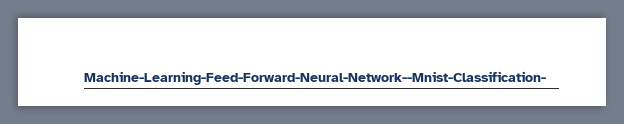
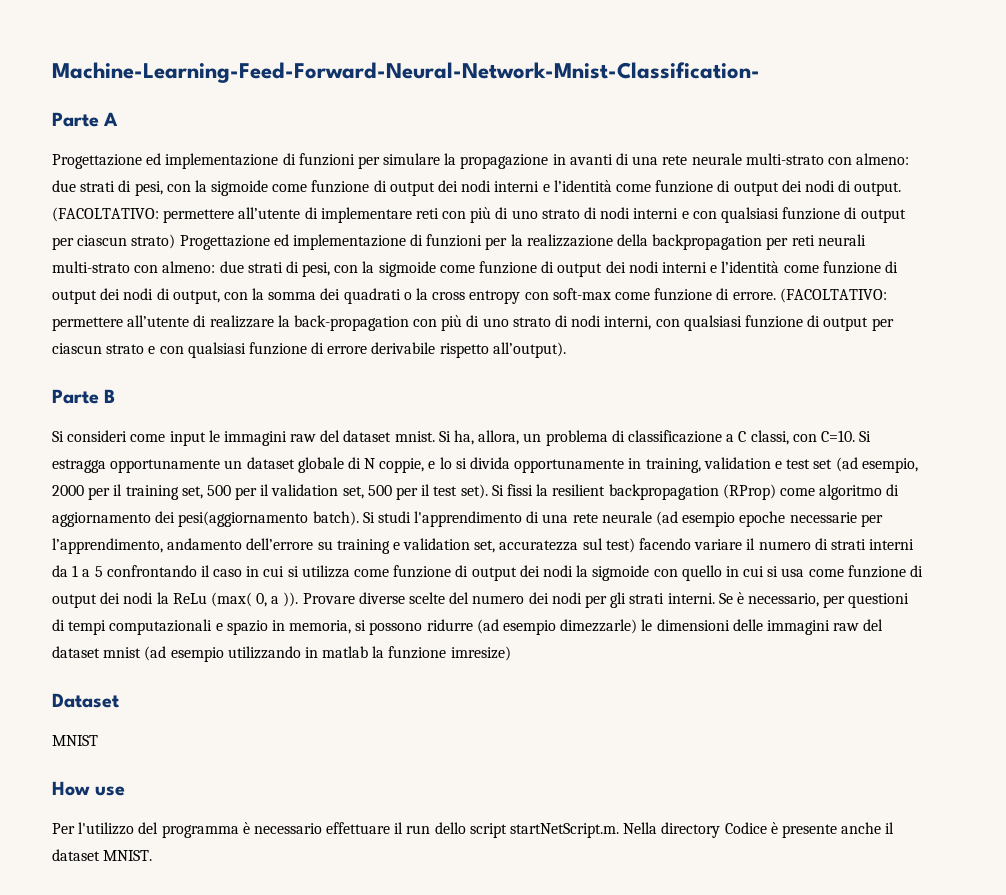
- Machine-Learning-Feed-Forward-Neural-Network--Mnist-Classification-
+ Machine-Learning-Feed-Forward-Neural-Network-Mnist-Classification-
+ Parte A
+ Progettazione ed implementazione di funzioni per simulare la propagazione in avanti di una rete neurale multi-strato con almeno: due strati di pesi, con la sigmoide come funzione di output dei nodi interni e l’identità come funzione di output dei nodi di output. (FACOLTATIVO: permettere all’utente di implementare reti con più di uno strato di nodi interni e con qualsiasi funzione di output per ciascun strato) Progettazione ed implementazione di funzioni per la realizzazione della backpropagation per reti neurali multi-strato con almeno: due strati di pesi, con la sigmoide come funzione di output dei nodi interni e l’identità come funzione di output dei nodi di output, con la somma dei quadrati o la cross entropy con soft-max come funzione di errore. (FACOLTATIVO: permettere all’utente di realizzare la back-propagation con più di uno strato di nodi interni, con qualsiasi funzione di output per ciascun strato e con qualsiasi funzione di errore derivabile rispetto all’output).
+ Parte B
+ Si consideri come input le immagini raw del dataset mnist. Si ha, allora, un problema di classificazione a C classi, con C=10. Si estragga opportunamente un dataset globale di N coppie, e lo si divida opportunamente in training, validation e test set (ad esempio, 2000 per il training set, 500 per il validation set, 500 per il test set). Si fissi la resilient backpropagation (RProp) come algoritmo di aggiornamento dei pesi(aggiornamento batch). Si studi l'apprendimento di una rete neurale (ad esempio epoche necessarie per l’apprendimento, andamento dell’errore su training e validation set, accuratezza sul test) facendo variare il numero di strati interni da 1 a 5 confrontando il caso in cui si utilizza come funzione di output dei nodi la sigmoide con quello in cui si usa come funzione di output dei nodi la ReLu (max( 0, a )). Provare diverse scelte del numero dei nodi per gli strati interni. Se è necessario, per questioni di tempi computazionali e spazio in memoria, si possono ridurre (ad esempio dimezzarle) le dimensioni delle immagini raw del dataset mnist (ad esempio utilizzando in matlab la funzione imresize)
+ Dataset
+ MNIST
+ How use
+ Per l'utilizzo del programma è necessario effettuare il run dello script startNetScript.m. Nella directory Codice è presente anche il dataset MNIST.

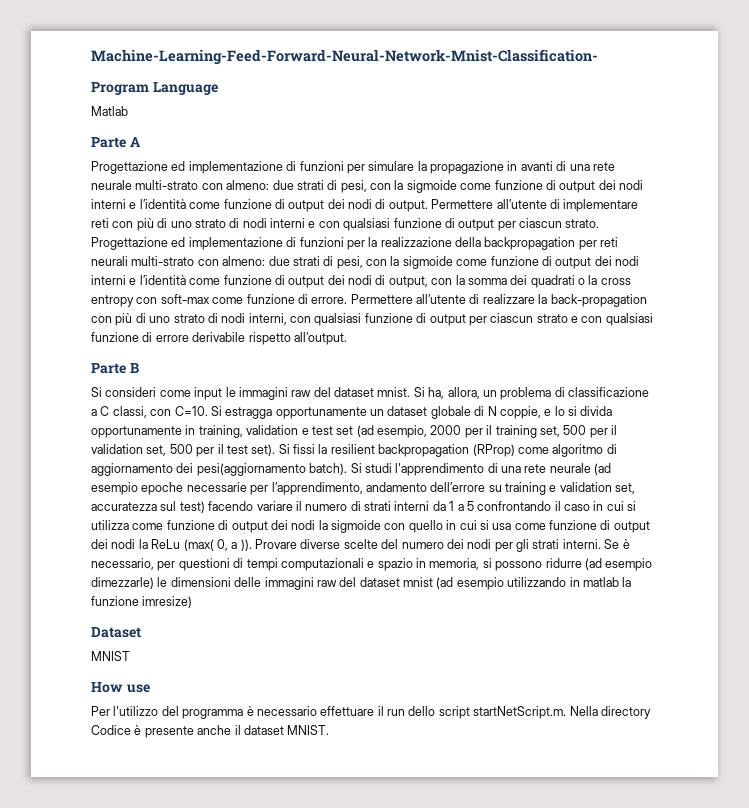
+ Program Language
+ Matlab
- (FACOLTATIVO: permettere all’utente di implementare reti con più di uno strato di nodi interni e con qualsiasi funzione di output per ciascun strato) Progettazione ed implementazione di funzioni per la realizzazione della backpropagation per reti neurali multi-strato con almeno:
+ Permettere all’utente di implementare reti con più di uno strato di nodi interni e con qualsiasi funzione di output per ciascun strato. Progettazione ed implementazione di funzioni per la realizzazione della backpropagation per reti neurali multi-strato con almeno:
- (FACOLTATIVO: permettere all’utente di realizzare la back-propagation con più di uno strato di nodi interni, con qualsiasi funzione di output per ciascun strato e con qualsiasi funzione di errore derivabile rispetto all’output).
+ Permettere all’utente di realizzare la back-propagation con più di uno strato di nodi interni, con qualsiasi funzione di output per ciascun strato e con qualsiasi funzione di errore derivabile rispetto all’output.

